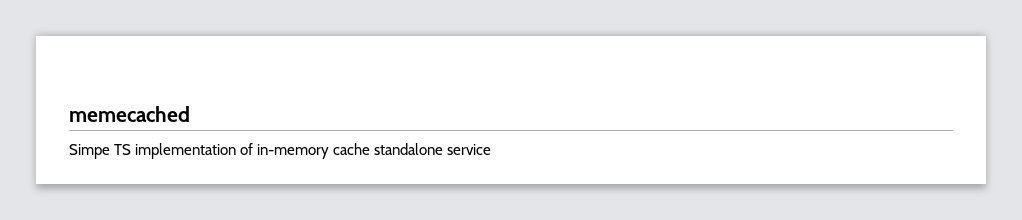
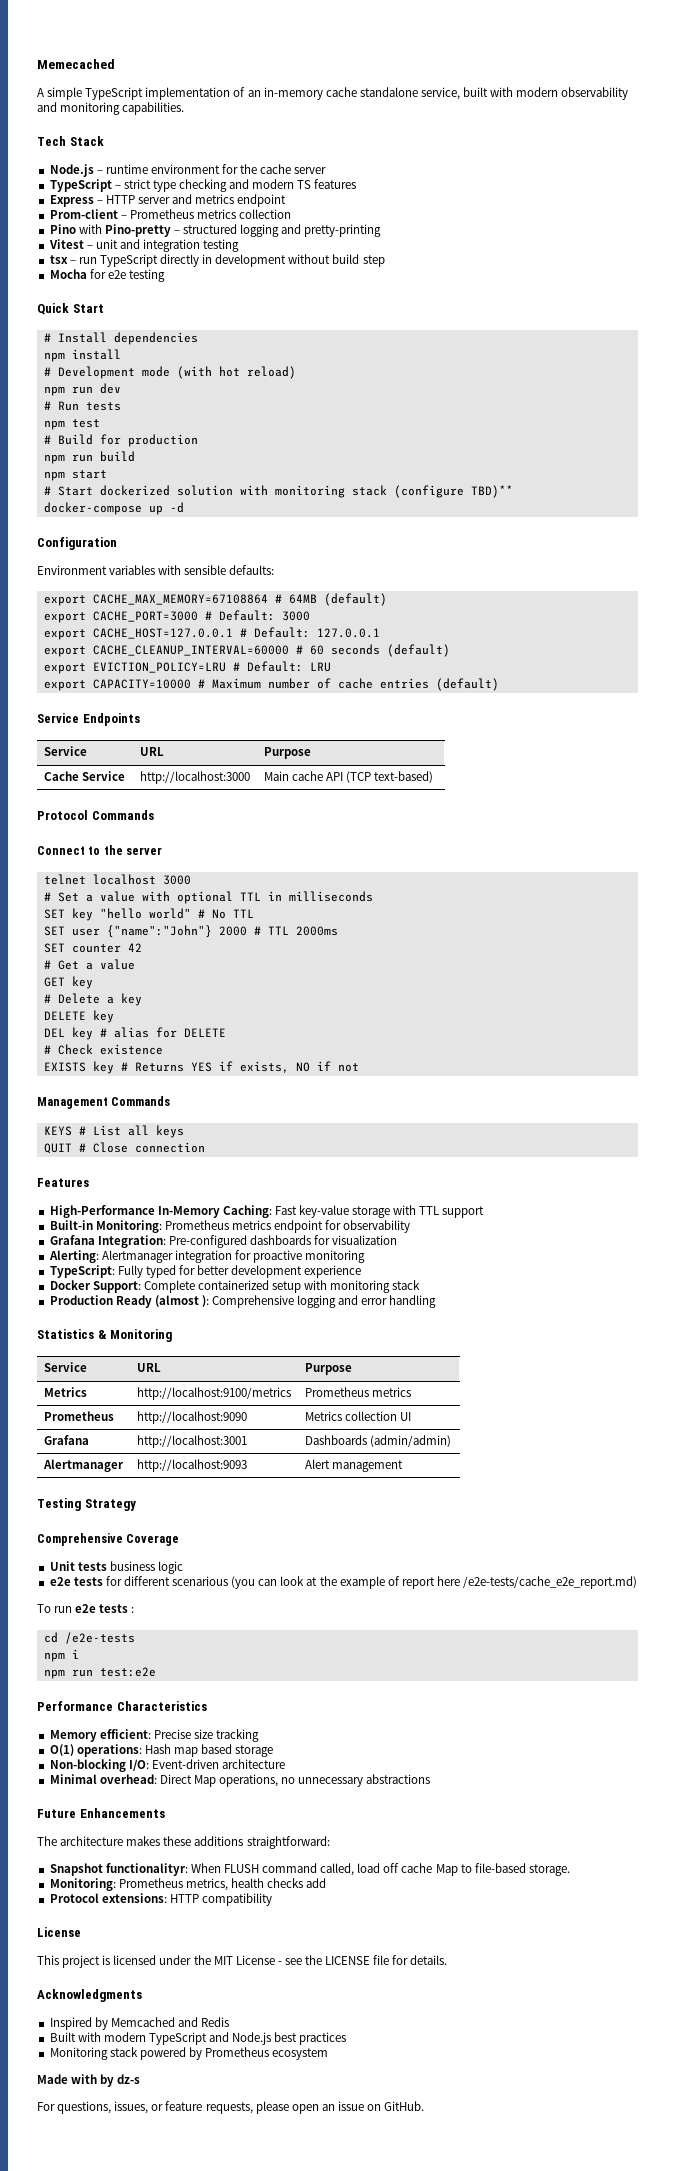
- memecached
- Simpe TS implementation of in-memory cache standalone service
+ Memecached
+ A simple TypeScript implementation of an in-memory cache standalone service, built with modern observability and monitoring capabilities.
+ Tech Stack
+ Node.js – runtime environment for the cache server
+ TypeScript – strict type checking and modern TS features
+ Express – HTTP server and metrics endpoint
+ Prom-client – Prometheus metrics collection
+ Pino with Pino-pretty – structured logging and pretty-printing
+ Vitest – unit and integration testing
+ tsx – run TypeScript directly in development without build step
+ Mocha for e2e testing
+ Quick Start
+ # Install dependencies
+ npm install
+ # Development mode (with hot reload)
+ npm run dev
+ # Run tests
+ npm test
+ # Build for production
+ npm run build
+ npm start
+ # Start dockerized solution with monitoring stack (configure TBD)**
+ docker-compose up -d
+ Configuration
+ Environment variables with sensible defaults:
+ export CACHE_MAX_MEMORY=67108864 # 64MB (default)
+ export CACHE_PORT=3000 # Default: 3000
+ export CACHE_HOST=127.0.0.1 # Default: 127.0.0.1
+ export CACHE_CLEANUP_INTERVAL=60000 # 60 seconds (default)
+ export EVICTION_POLICY=LRU # Default: LRU
+ export CAPACITY=10000 # Maximum number of cache entries (default)
+ Service Endpoints
+ Service | URL | Purpose
+ Cache Service | http://localhost:3000 | Main cache API (TCP text-based)
+ Protocol Commands
+ Connect to the server
+ telnet localhost 3000
+ # Set a value with optional TTL in milliseconds
+ SET key "hello world" # No TTL
+ SET user {"name":"John"} 2000 # TTL 2000ms
+ SET counter 42
+ # Get a value
+ GET key
+ # Delete a key
+ DELETE key
+ DEL key # alias for DELETE
+ # Check existence
+ EXISTS key # Returns YES if exists, NO if not
+ Management Commands
+ KEYS # List all keys
+ QUIT # Close connection
+ Features
+ High-Performance In-Memory Caching: Fast key-value storage with TTL support
+ Built-in Monitoring: Prometheus metrics endpoint for observability
+ Grafana Integration: Pre-configured dashboards for visualization
+ Alerting: Alertmanager integration for proactive monitoring
+ TypeScript: Fully typed for better development experience
+ Docker Support: Complete containerized setup with monitoring stack
+ Production Ready (almost ): Comprehensive logging and error handling
+ Statistics & Monitoring
+ Service | URL | Purpose
+ Metrics | http://localhost:9100/metrics | Prometheus metrics
+ Prometheus | http://localhost:9090 | Metrics collection UI
+ Grafana | http://localhost:3001 | Dashboards (admin/admin)
+ Alertmanager | http://localhost:9093 | Alert management
+ Testing Strategy
+ Comprehensive Coverage
+ Unit tests business logic
+ e2e tests for different scenarious (you can look at the example of report here /e2e-tests/cache_e2e_report.md)
+ To run e2e tests :
+ cd /e2e-tests
+ npm i
+ npm run test:e2e
+ Performance Characteristics
+ Memory efficient: Precise size tracking
+ O(1) operations: Hash map based storage
+ Non-blocking I/O: Event-driven architecture
+ Minimal overhead: Direct Map operations, no unnecessary abstractions
+ Future Enhancements
+ The architecture makes these additions straightforward:
+ Snapshot functionalityr: When FLUSH command called, load off cache Map to file-based storage.
+ Monitoring: Prometheus metrics, health checks add
+ Protocol extensions: HTTP compatibility
+ License
+ This project is licensed under the MIT License - see the LICENSE file for details.
+ Acknowledgments
+ Inspired by Memcached and Redis
+ Built with modern TypeScript and Node.js best practices
+ Monitoring stack powered by Prometheus ecosystem
+ Made with by dz-s
+ For questions, issues, or feature requests, please open an issue on GitHub.

